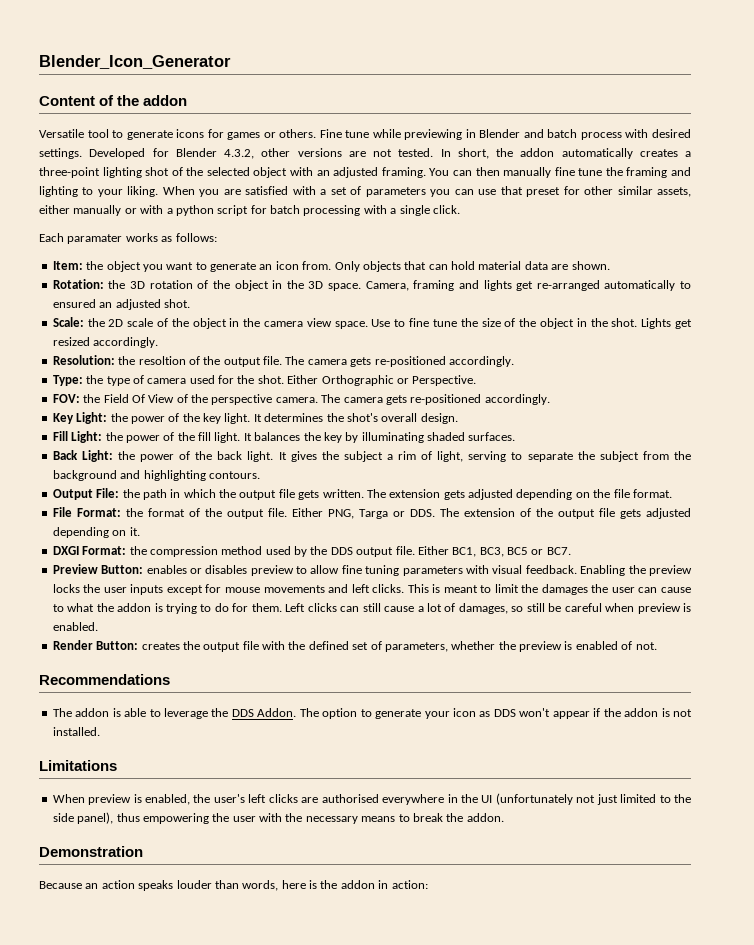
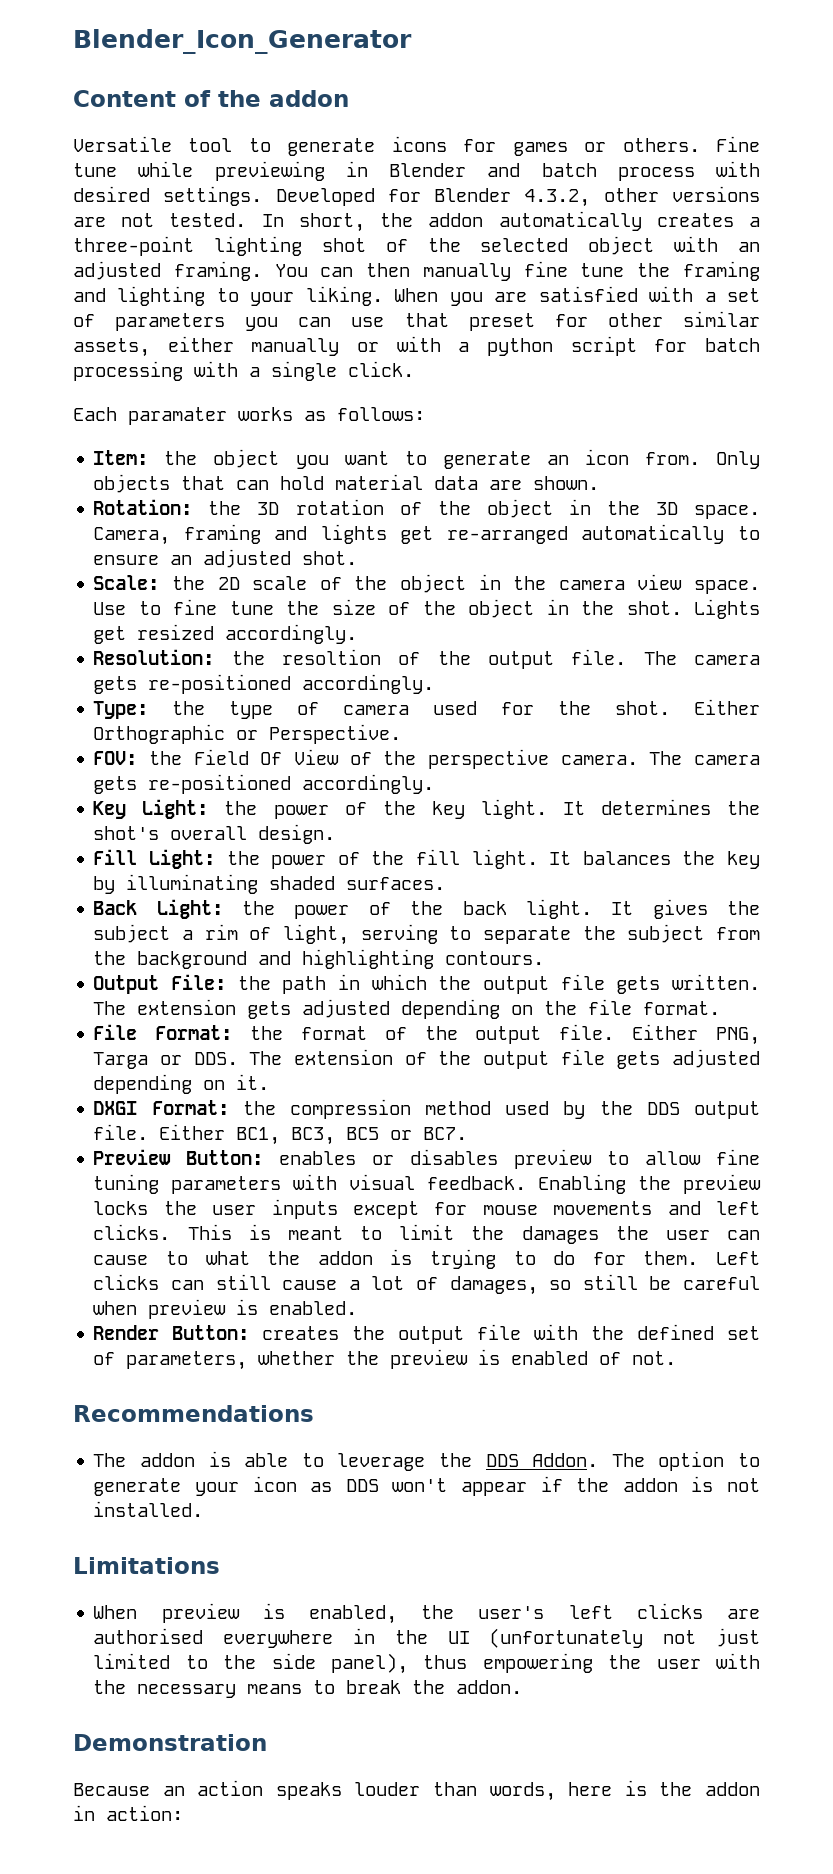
- Camera, framing and lights get re-arranged automatically to ensured an adjusted shot.
+ Camera, framing and lights get re-arranged automatically to ensure an adjusted shot.

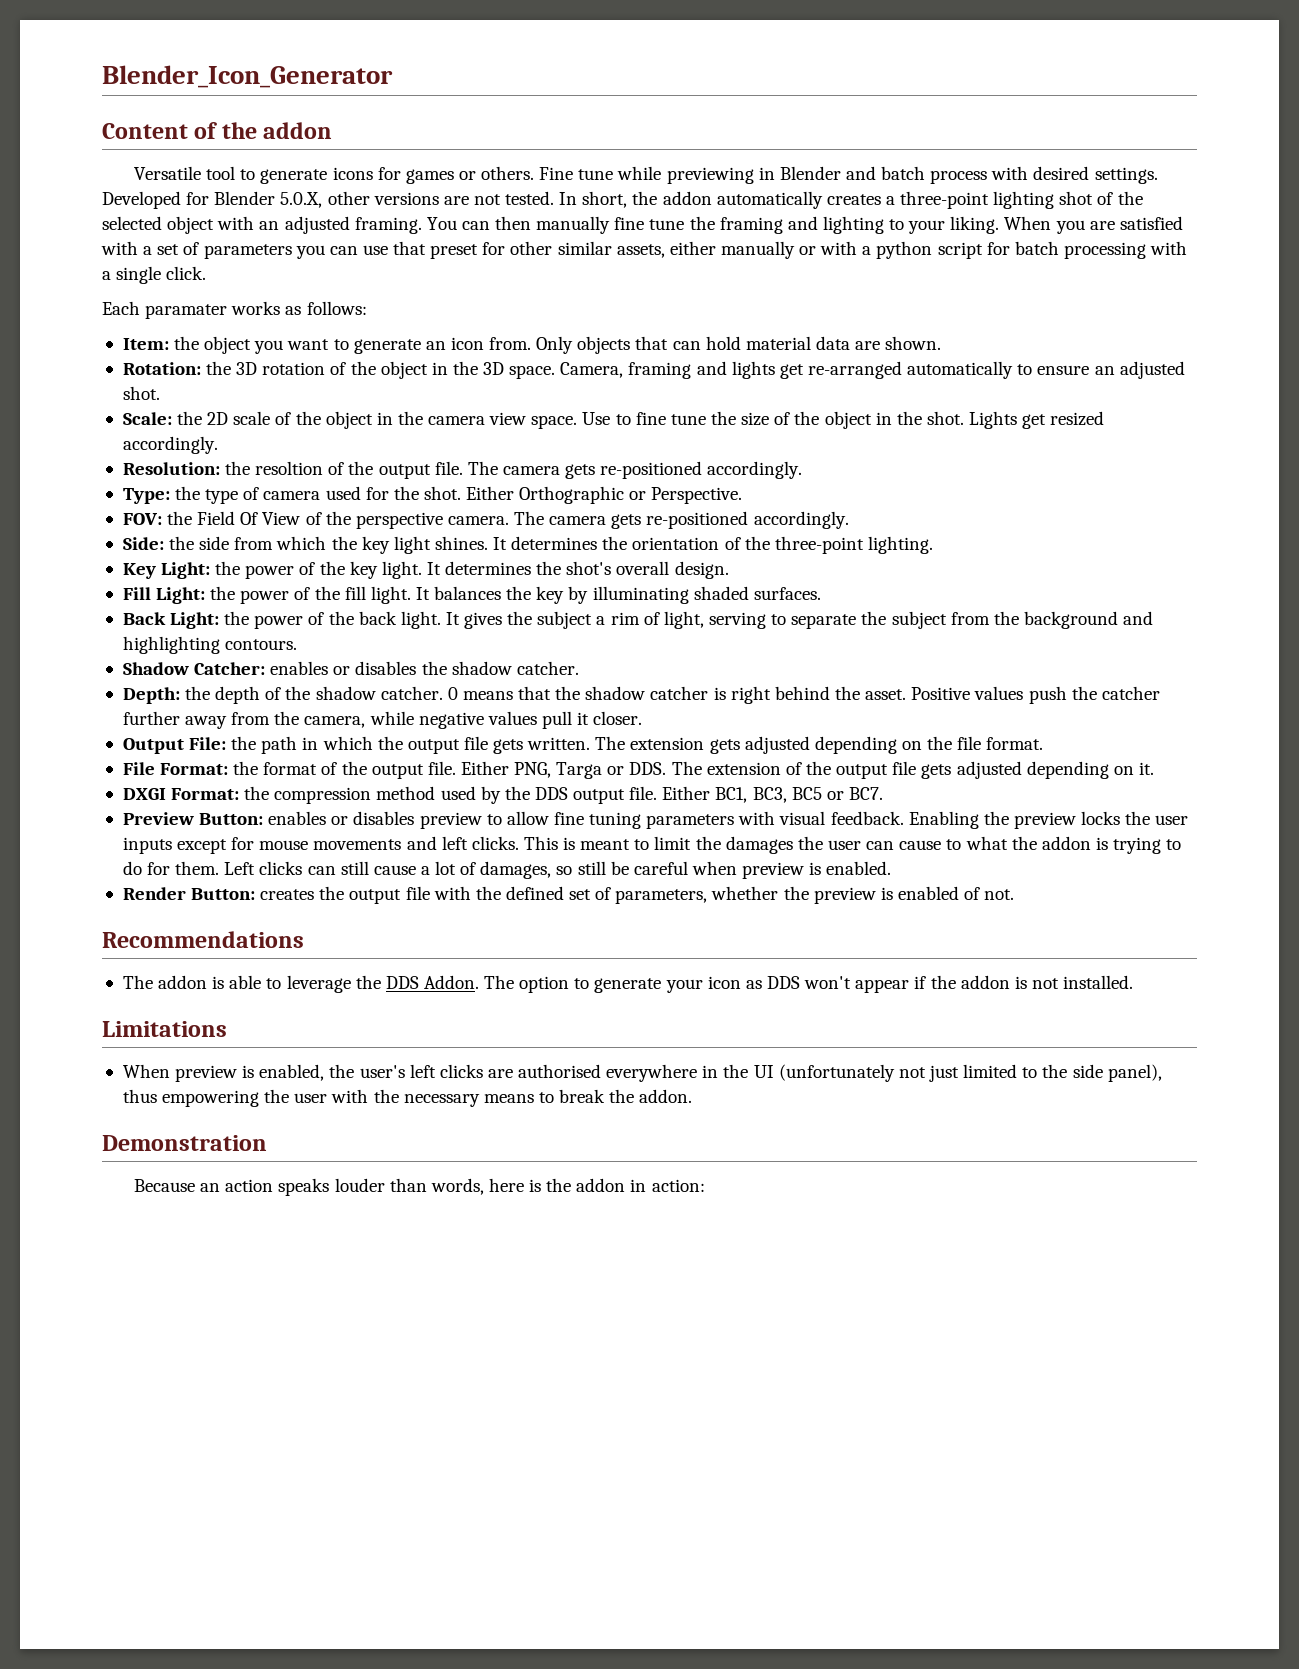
- Developed for Blender 4.3.2, other versions are not tested.
+ Developed for Blender 5.0.X, other versions are not tested.
+ Side: the side from which the key light shines. It determines the orientation of the three-point lighting.
+ Shadow Catcher: enables or disables the shadow catcher.
+ Depth: the depth of the shadow catcher. 0 means that the shadow catcher is right behind the asset. Positive values push the catcher further away from the camera, while negative values pull it closer.

